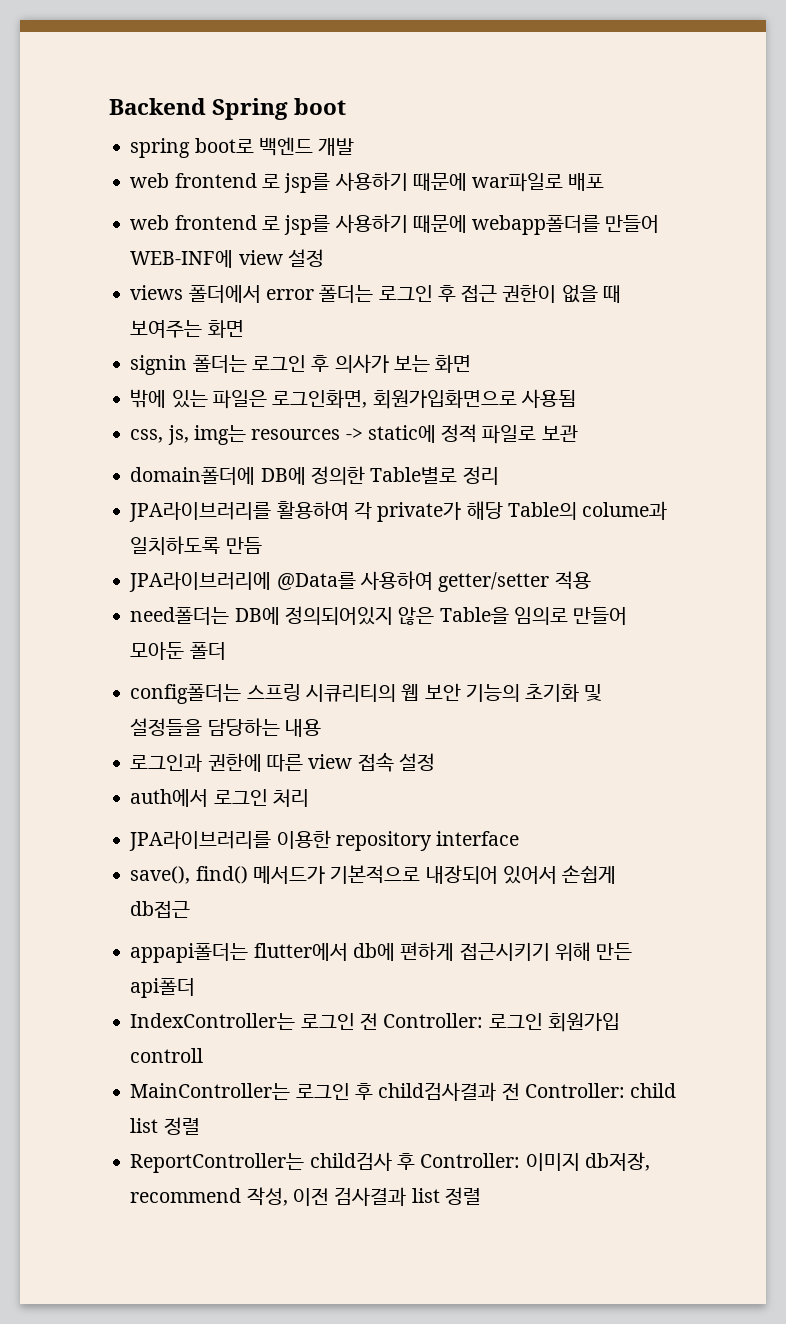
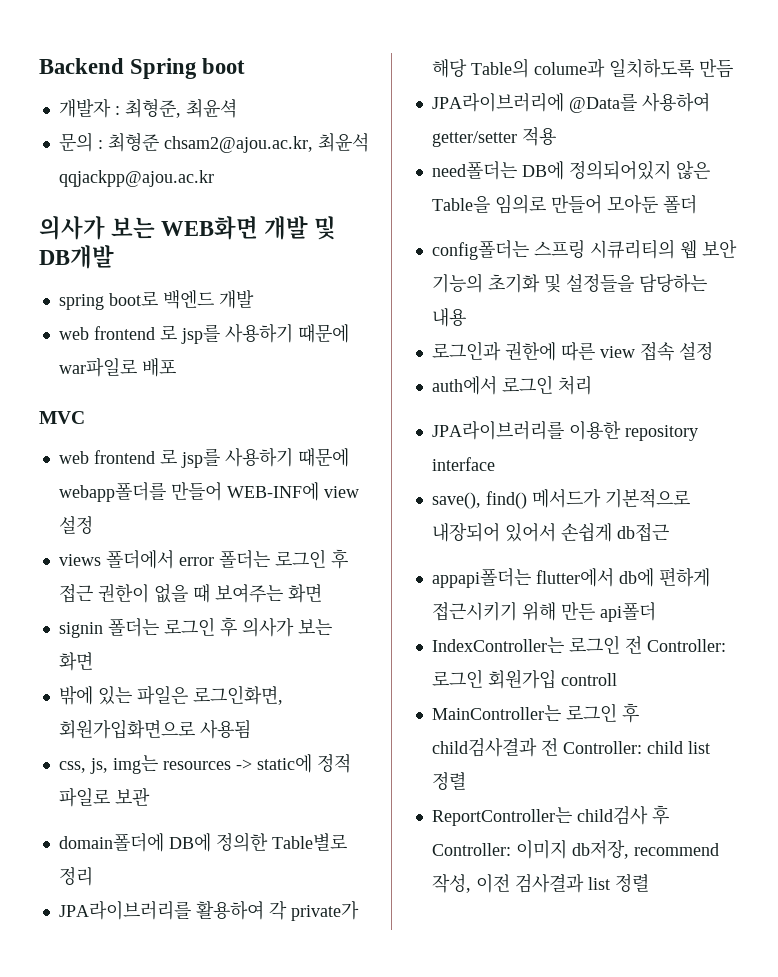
+ 개발자 : 최형준, 최윤셕
+ 문의 : 최형준 chsam2@ajou.ac.kr, 최윤석 qqjackpp@ajou.ac.kr
+ 의사가 보는 WEB화면 개발 및 DB개발
+ MVC

